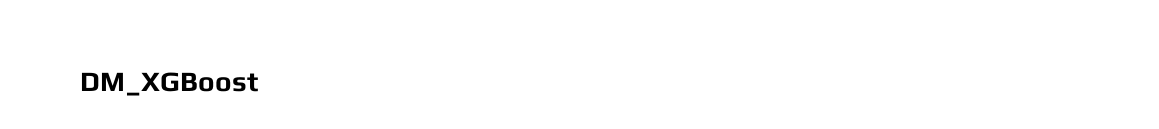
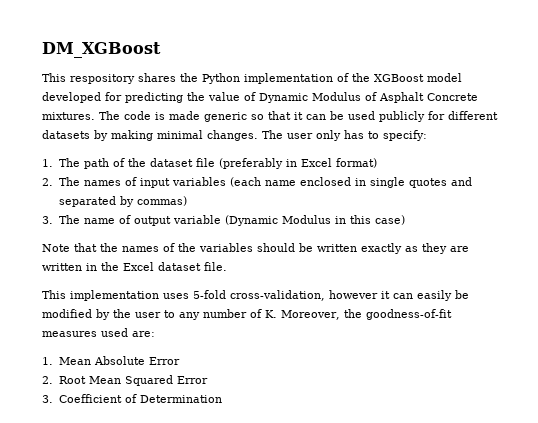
+ This respository shares the Python implementation of the XGBoost model developed for predicting the value of Dynamic Modulus of Asphalt Concrete mixtures. The code is made generic so that it can be used publicly for different datasets by making minimal changes. The user only has to specify:
+ 1. The path of the dataset file (preferably in Excel format)
+ 2. The names of input variables (each name enclosed in single quotes and separated by commas)
+ 3. The name of output variable (Dynamic Modulus in this case)
+ Note that the names of the variables should be written exactly as they are written in the Excel dataset file.
+ This implementation uses 5-fold cross-validation, however it can easily be modified by the user to any number of K. Moreover, the goodness-of-fit measures used are:
+ 1. Mean Absolute Error
+ 2. Root Mean Squared Error
+ 3. Coefficient of Determination

